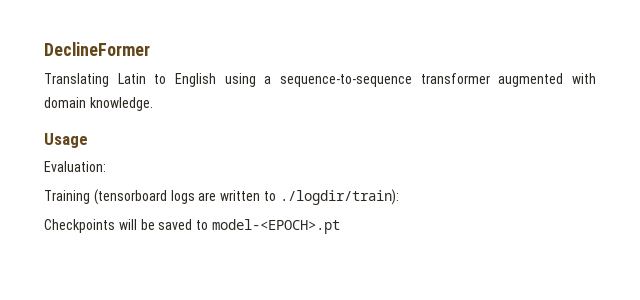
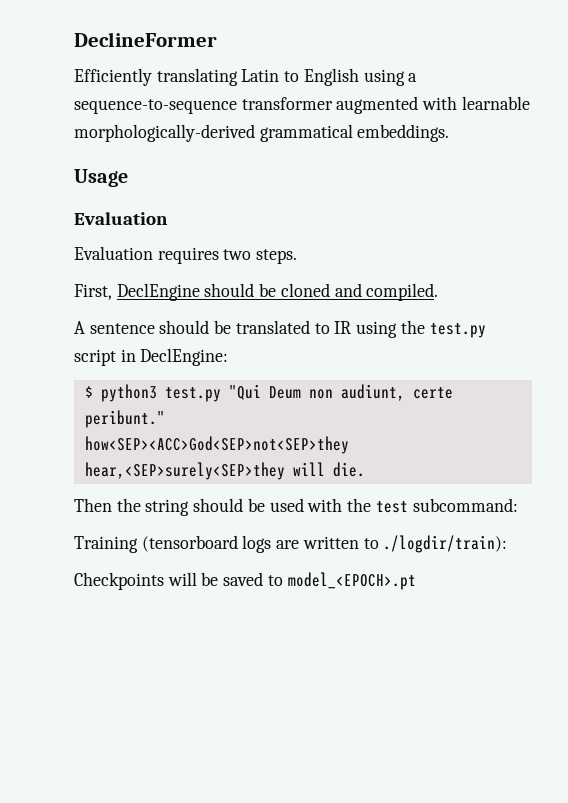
- Translating Latin to English using a sequence-to-sequence transformer augmented with domain knowledge.
+ Efficiently translating Latin to English using a sequence-to-sequence transformer augmented with learnable morphologically-derived grammatical embeddings.
  Usage
- Evaluation:
+ Evaluation
+ Evaluation requires two steps.
+ First, DeclEngine should be cloned and compiled.
+ A sentence should be translated to IR using the test.py script in DeclEngine:
+ $ python3 test.py "Qui Deum non audiunt, certe peribunt."
+ how<SEP><ACC>God<SEP>not<SEP>they hear,<SEP>surely<SEP>they will die.
+ Then the string should be used with the test subcommand:
- Checkpoints will be saved to model-<EPOCH>.pt
+ Checkpoints will be saved to model_<EPOCH>.pt

